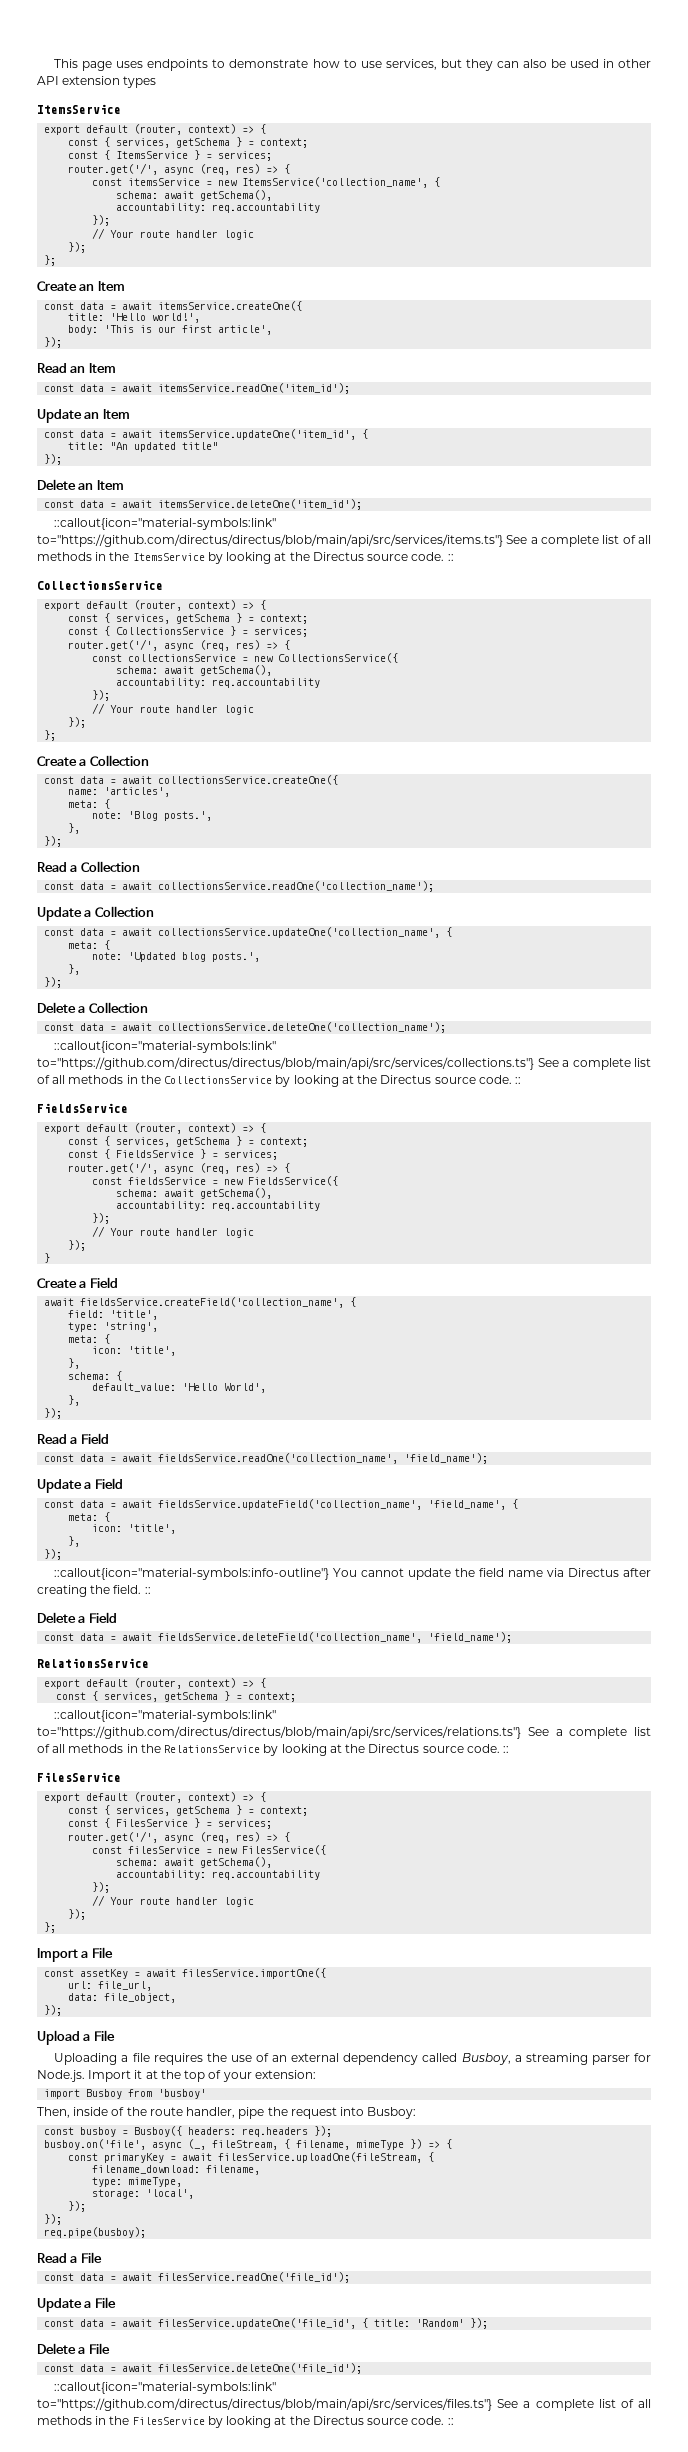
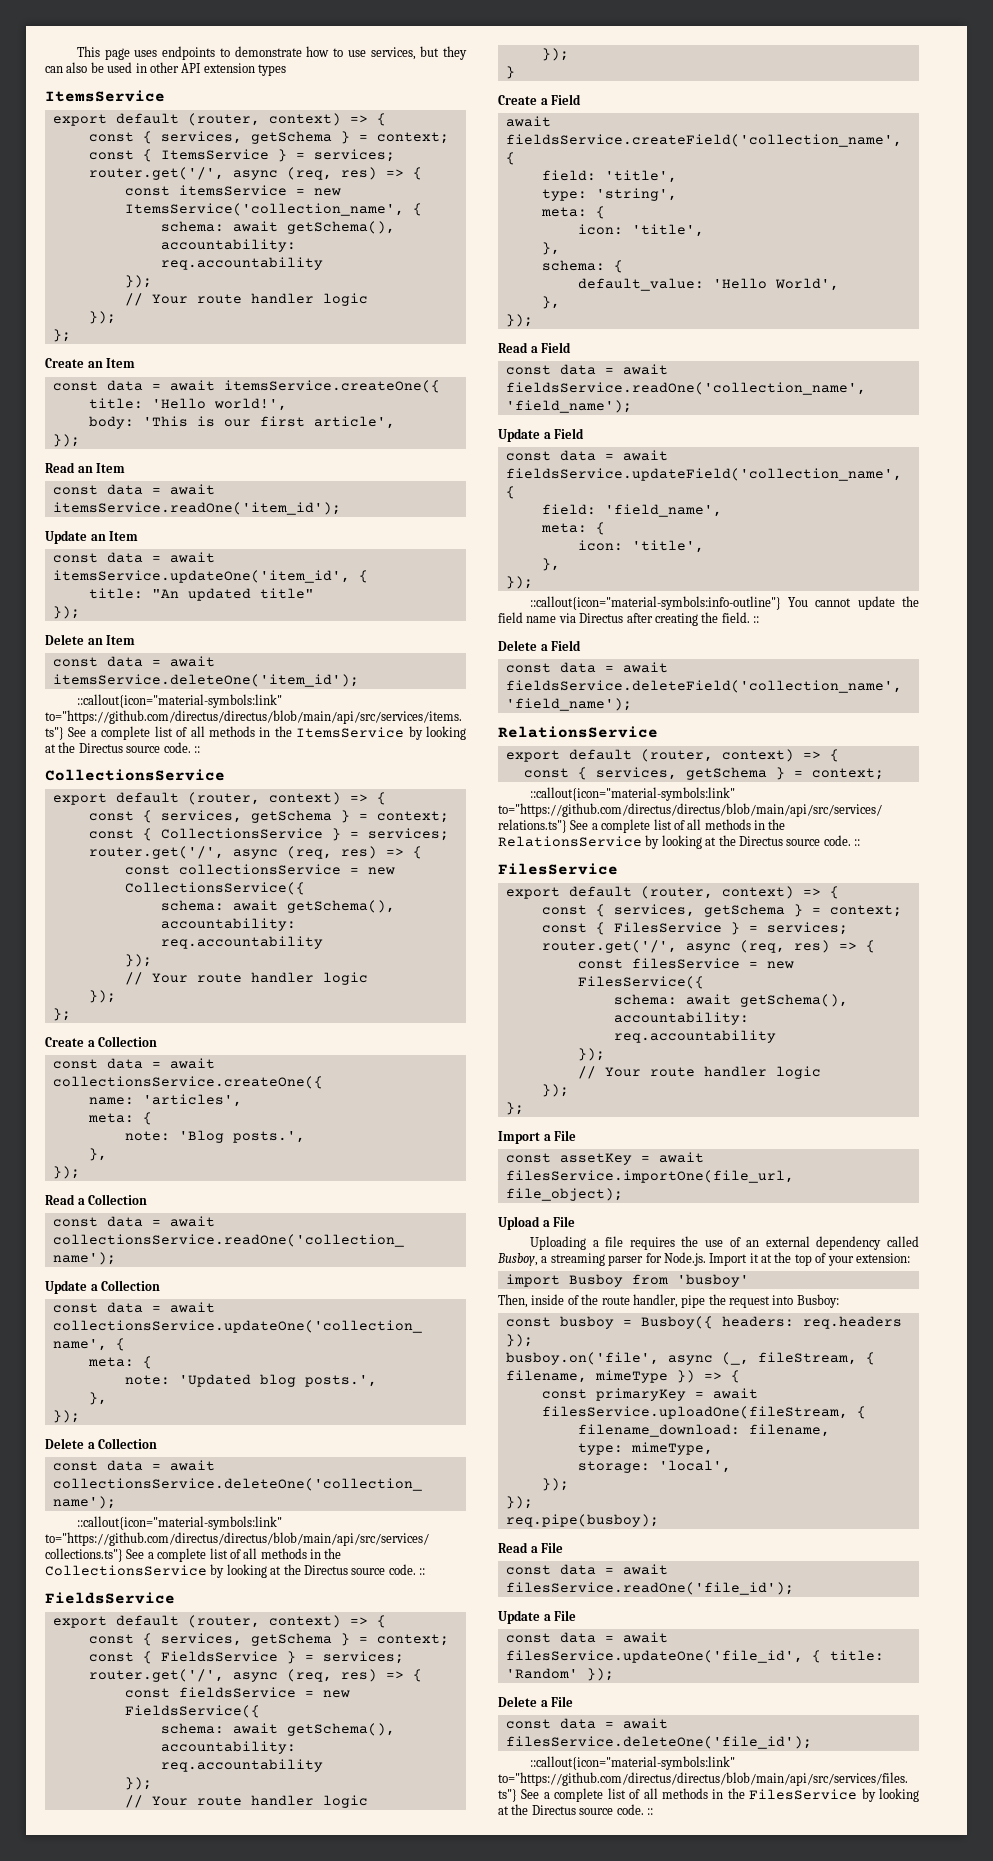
- const data = await fieldsService.updateField('collection_name', 'field_name', {
+ const data = await fieldsService.updateField('collection_name', {
+ field: 'field_name',
- const assetKey = await filesService.importOne({
- url: file_url,
- data: file_object,
- });
+ const assetKey = await filesService.importOne(file_url, file_object);

